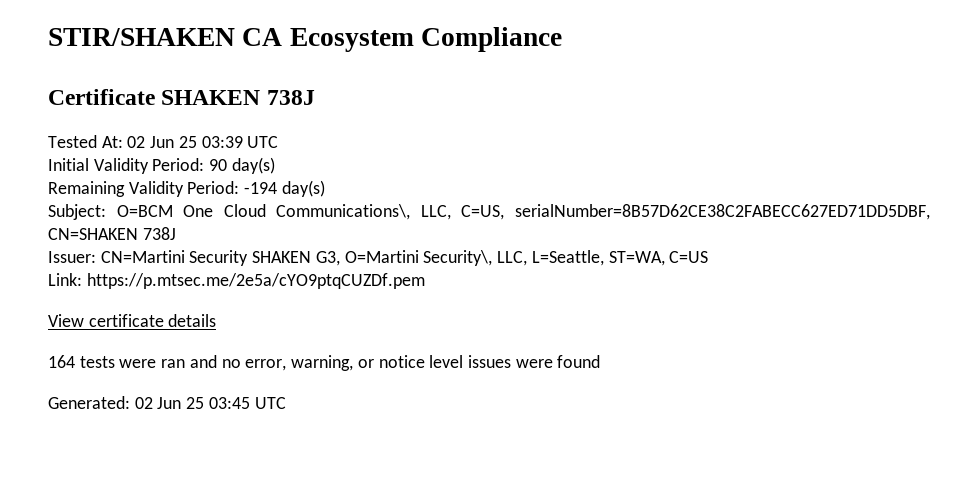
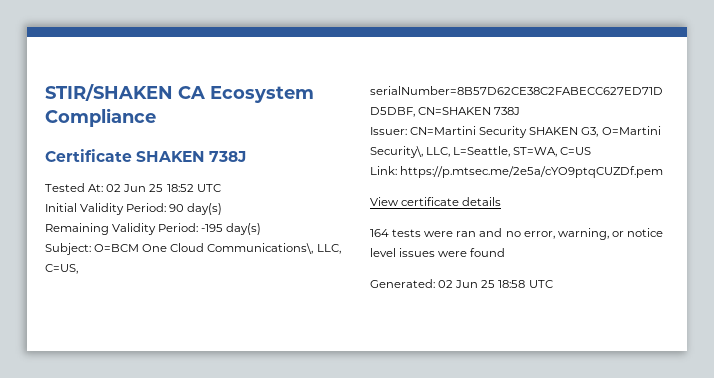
- Tested At: 02 Jun 25 03:39 UTC
+ Tested At: 02 Jun 25 18:52 UTC
- Remaining Validity Period: -194 day(s)
+ Remaining Validity Period: -195 day(s)
- Generated: 02 Jun 25 03:45 UTC
+ Generated: 02 Jun 25 18:58 UTC

